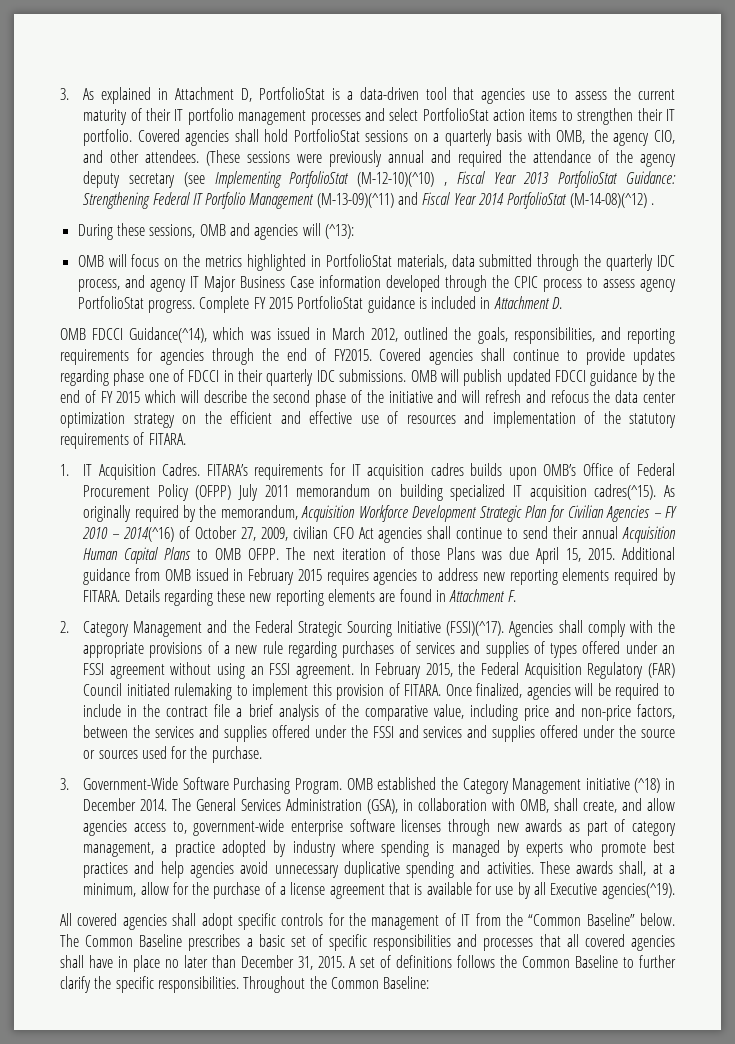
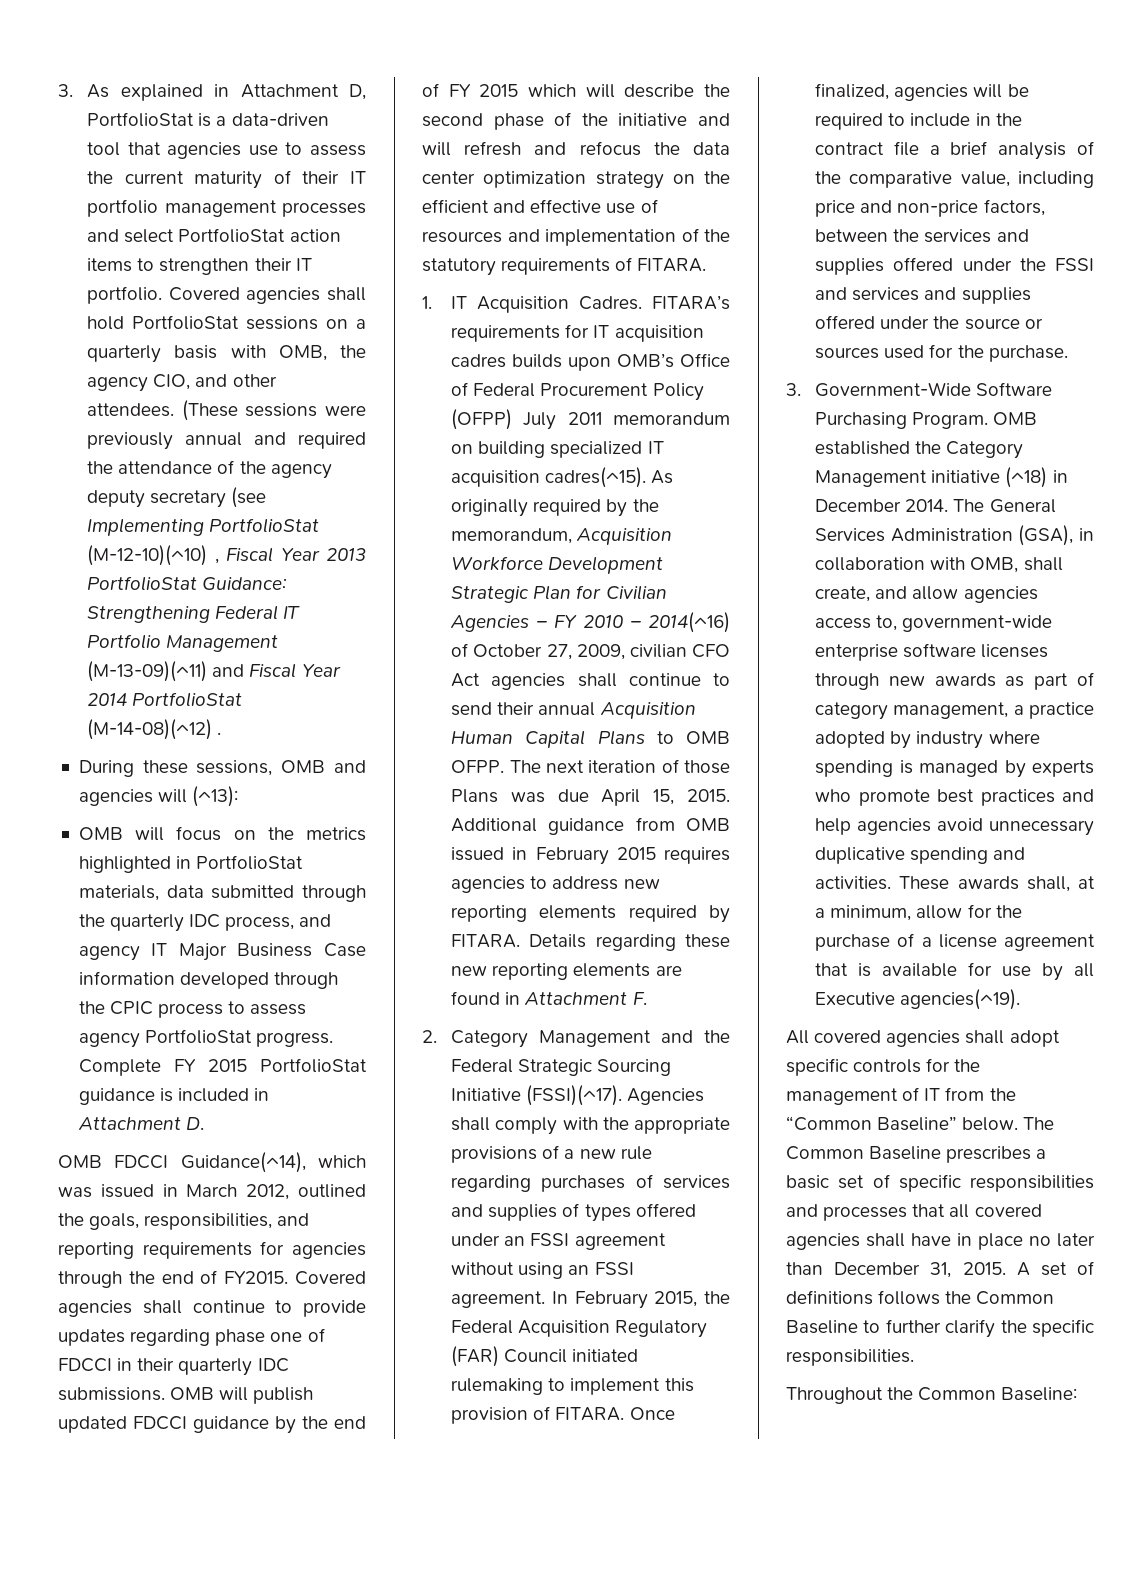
- A set of definitions follows the Common Baseline to further clarify the specific responsibilities. Throughout the Common Baseline:
+ A set of definitions follows the Common Baseline to further clarify the specific responsibilities.
+ Throughout the Common Baseline:

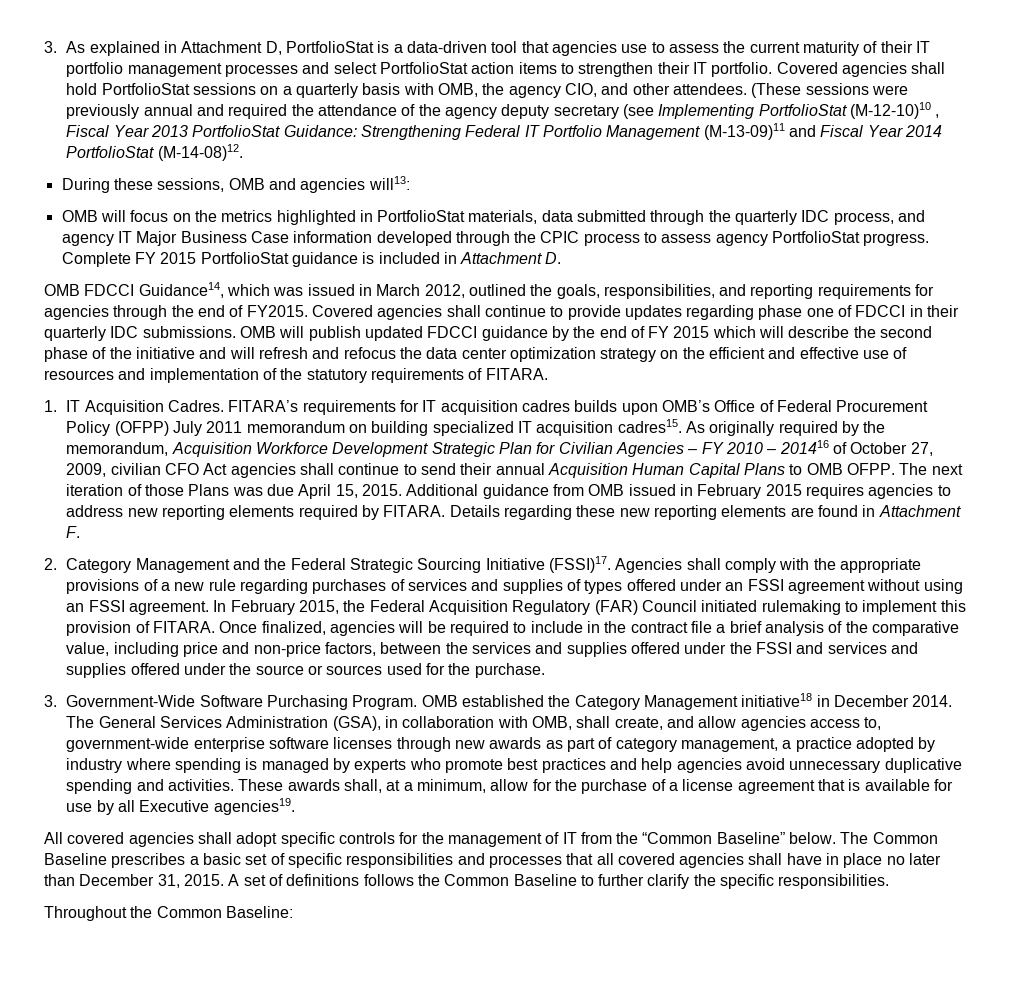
- (These sessions were previously annual and required the attendance of the agency deputy secretary (see Implementing PortfolioStat (M-12-10)(^10) , Fiscal Year 2013 PortfolioStat Guidance: Strengthening Federal IT Portfolio Management (M-13-09)(^11) and Fiscal Year 2014 PortfolioStat (M-14-08)(^12) .
+ (These sessions were previously annual and required the attendance of the agency deputy secretary (see Implementing PortfolioStat (M-12-10)10 , Fiscal Year 2013 PortfolioStat Guidance: Strengthening Federal IT Portfolio Management (M-13-09)11 and Fiscal Year 2014 PortfolioStat (M-14-08)12.
- During these sessions, OMB and agencies will (^13):
+ During these sessions, OMB and agencies will13:
- OMB FDCCI Guidance(^14), which was issued in March 2012, outlined the goals, responsibilities, and reporting requirements for agencies through the end of FY2015.
+ OMB FDCCI Guidance14, which was issued in March 2012, outlined the goals, responsibilities, and reporting requirements for agencies through the end of FY2015.
- FITARA’s requirements for IT acquisition cadres builds upon OMB’s Office of Federal Procurement Policy (OFPP) July 2011 memorandum on building specialized IT acquisition cadres(^15).
+ FITARA’s requirements for IT acquisition cadres builds upon OMB’s Office of Federal Procurement Policy (OFPP) July 2011 memorandum on building specialized IT acquisition cadres15.
- As originally required by the memorandum, Acquisition Workforce Development Strategic Plan for Civilian Agencies – FY 2010 – 2014(^16) of October 27, 2009, civilian CFO Act agencies shall continue to send their annual Acquisition Human Capital Plans to OMB OFPP.
+ As originally required by the memorandum, Acquisition Workforce Development Strategic Plan for Civilian Agencies – FY 2010 – 201416 of October 27, 2009, civilian CFO Act agencies shall continue to send their annual Acquisition Human Capital Plans to OMB OFPP.
- 2. Category Management and the Federal Strategic Sourcing Initiative (FSSI)(^17).
+ 2. Category Management and the Federal Strategic Sourcing Initiative (FSSI)17.
- OMB established the Category Management initiative (^18) in December 2014.
+ OMB established the Category Management initiative18 in December 2014.
- These awards shall, at a minimum, allow for the purchase of a license agreement that is available for use by all Executive agencies(^19).
+ These awards shall, at a minimum, allow for the purchase of a license agreement that is available for use by all Executive agencies19.

